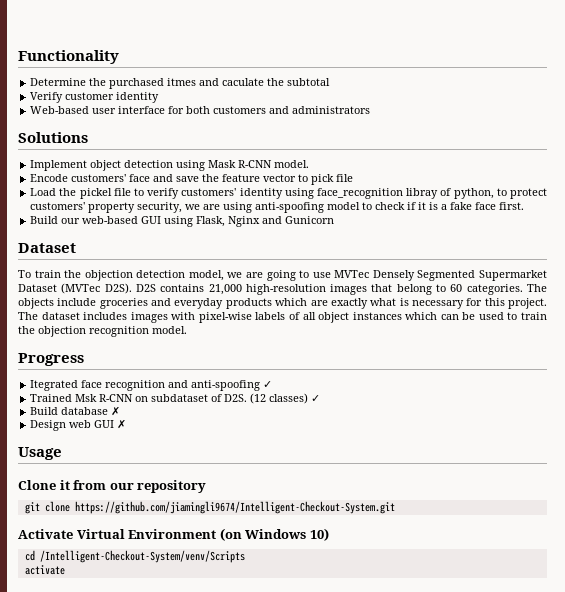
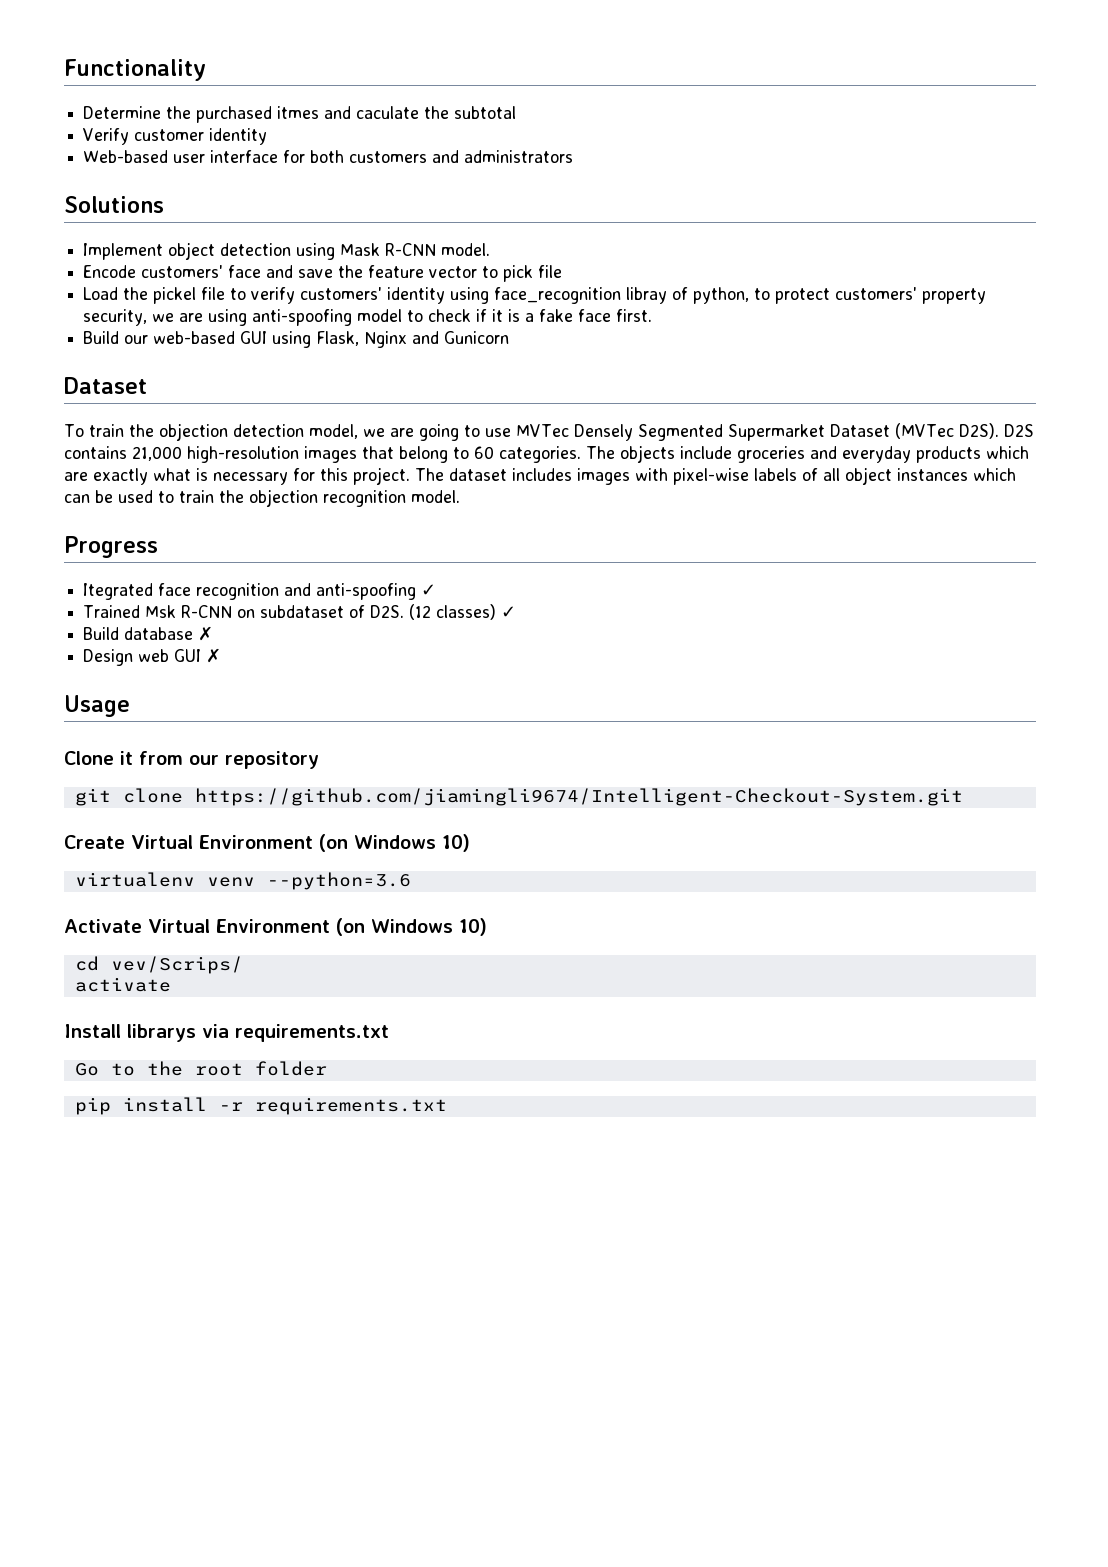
+ Create Virtual Environment (on Windows 10)
+ virtualenv venv --python=3.6
- cd /Intelligent-Checkout-System/venv/Scripts
+ cd vev/Scrips/
+ Install librarys via requirements.txt
+ Go to the root folder
+ pip install -r requirements.txt

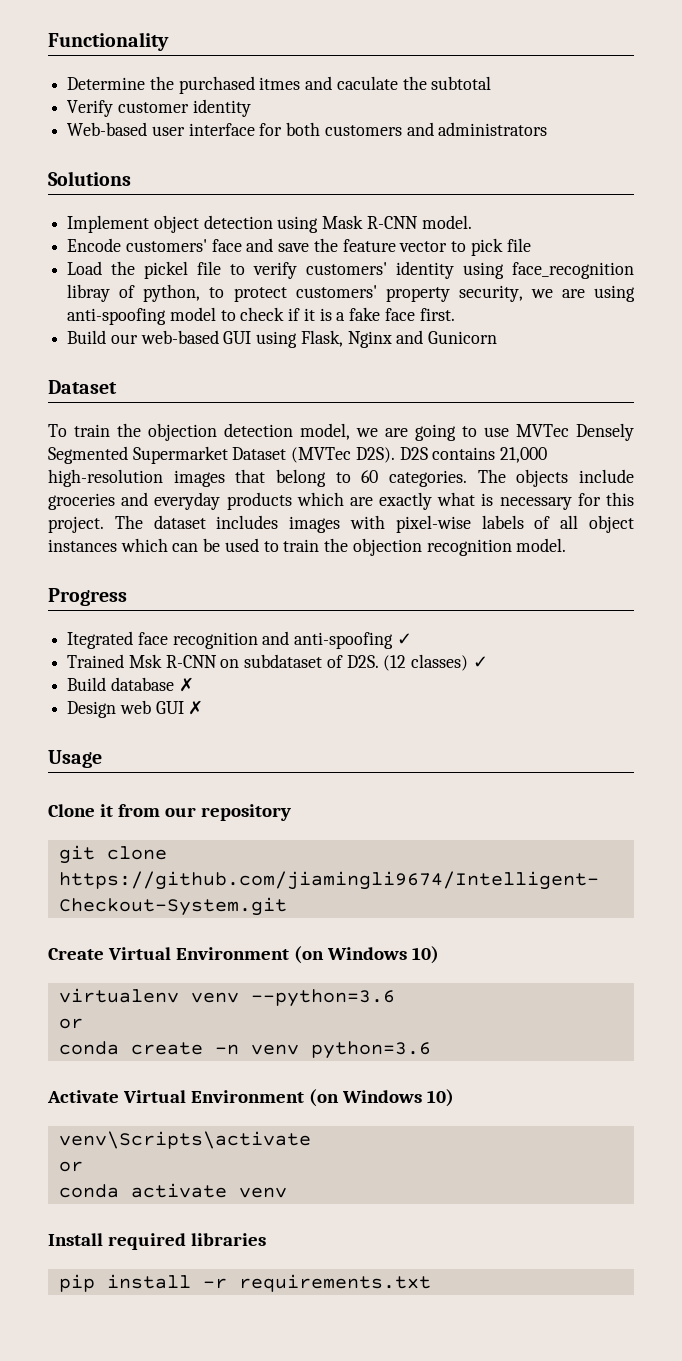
  virtualenv venv --python=3.6
+ or
+ conda create -n venv python=3.6
- cd vev/Scrips/
- activate
+ venv\Scripts\activate
+ or
+ conda activate venv
- Install librarys via requirements.txt
- Go to the root folder
+ Install required libraries

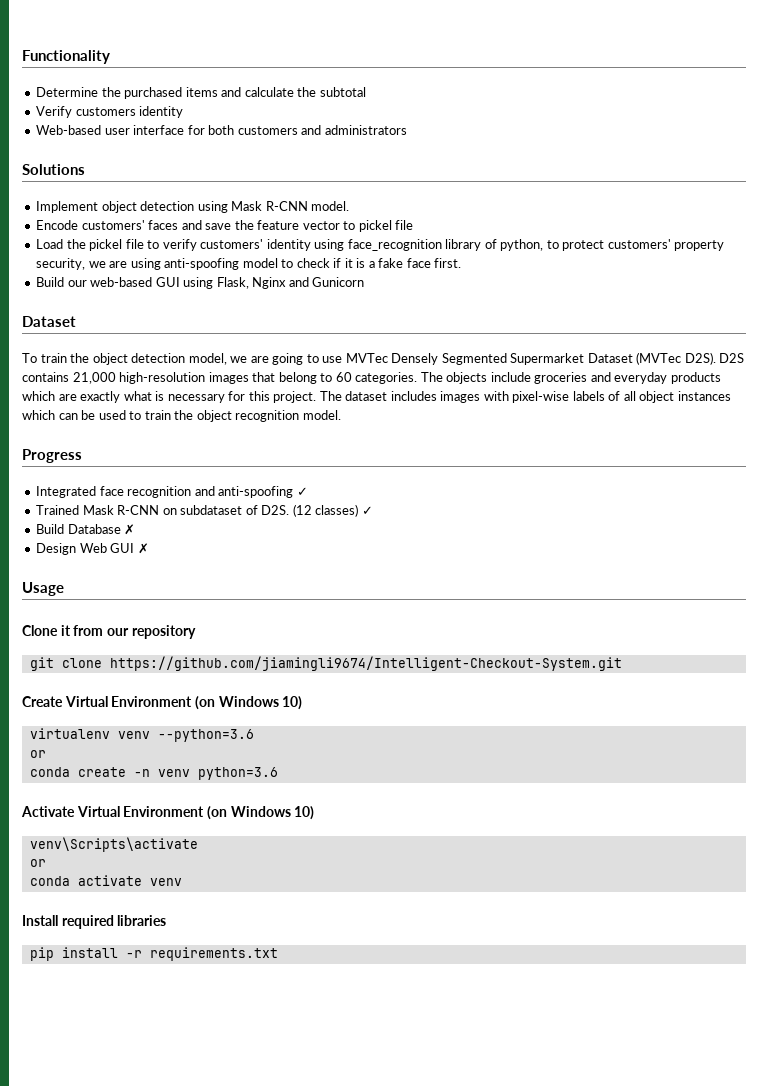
- Determine the purchased itmes and caculate the subtotal
+ Determine the purchased items and calculate the subtotal
- Verify customer identity
+ Verify customers identity
- Encode customers' face and save the feature vector to pick file
+ Encode customers' faces and save the feature vector to pickel file
- Load the pickel file to verify customers' identity using face_recognition libray of python, to protect customers' property security, we are using anti-spoofing model to check if it is a fake face first.
+ Load the pickel file to verify customers' identity using face_recognition library of python, to protect customers' property security, we are using anti-spoofing model to check if it is a fake face first.
- To train the objection detection model, we are going to use MVTec Densely Segmented Supermarket Dataset (MVTec D2S).
+ To train the object detection model, we are going to use MVTec Densely Segmented Supermarket Dataset (MVTec D2S).
- The dataset includes images with pixel-wise labels of all object instances which can be used to train the objection recognition model.
+ The dataset includes images with pixel-wise labels of all object instances which can be used to train the object recognition model.
- Itegrated face recognition and anti-spoofing ✓
+ Integrated face recognition and anti-spoofing ✓
- Trained Msk R-CNN on subdataset of D2S. (12 classes) ✓
+ Trained Mask R-CNN on subdataset of D2S. (12 classes) ✓
- Build database ✗
+ Build Database ✗
- Design web GUI ✗
+ Design Web GUI ✗

